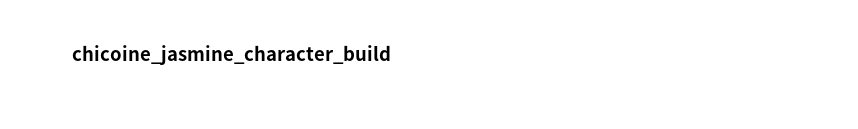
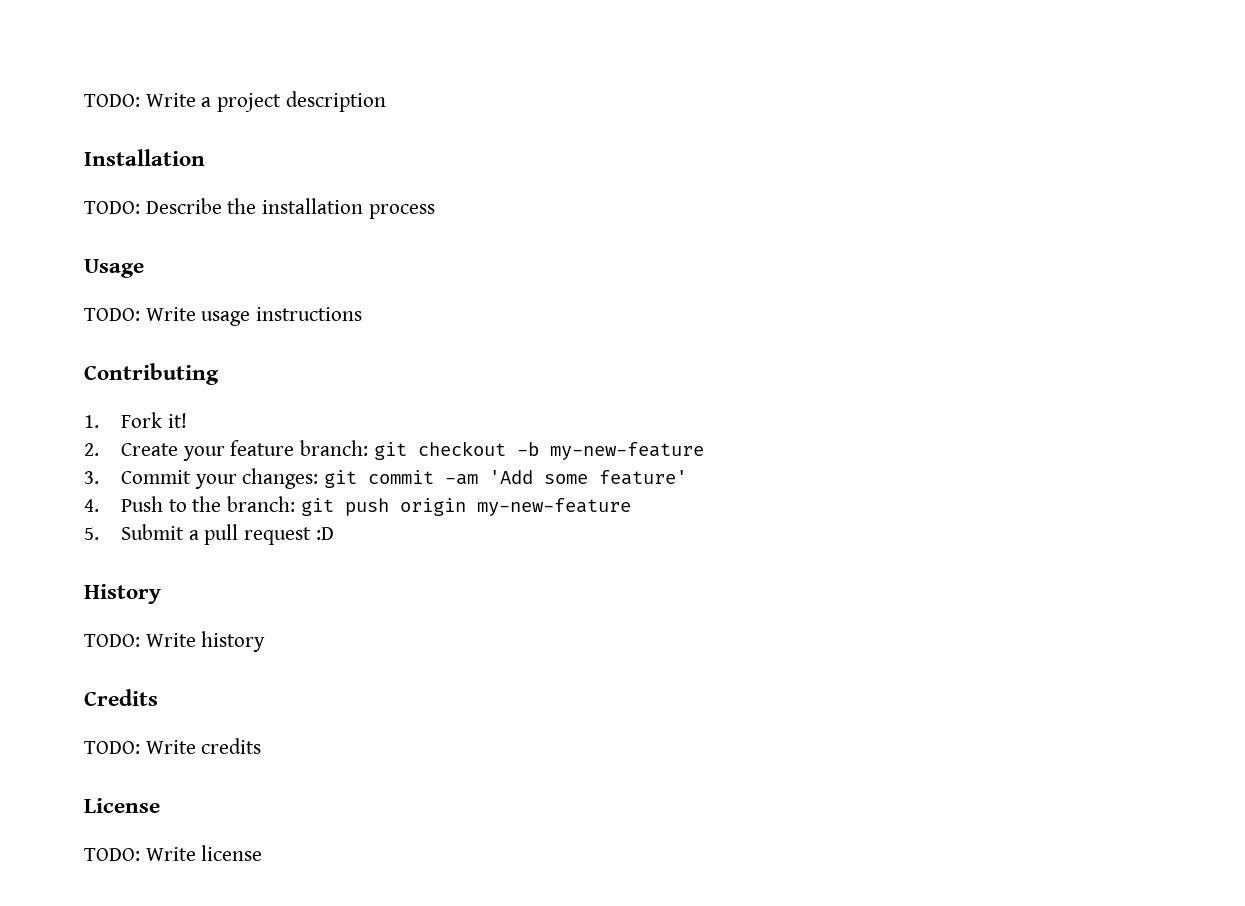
- chicoine_jasmine_character_build
+ TODO: Write a project description
+ Installation
+ TODO: Describe the installation process
+ Usage
+ TODO: Write usage instructions
+ Contributing
+ 1. Fork it!
+ 2. Create your feature branch: git checkout -b my-new-feature
+ 3. Commit your changes: git commit -am 'Add some feature'
+ 4. Push to the branch: git push origin my-new-feature
+ 5. Submit a pull request :D
+ History
+ TODO: Write history
+ Credits
+ TODO: Write credits
+ License
+ TODO: Write license

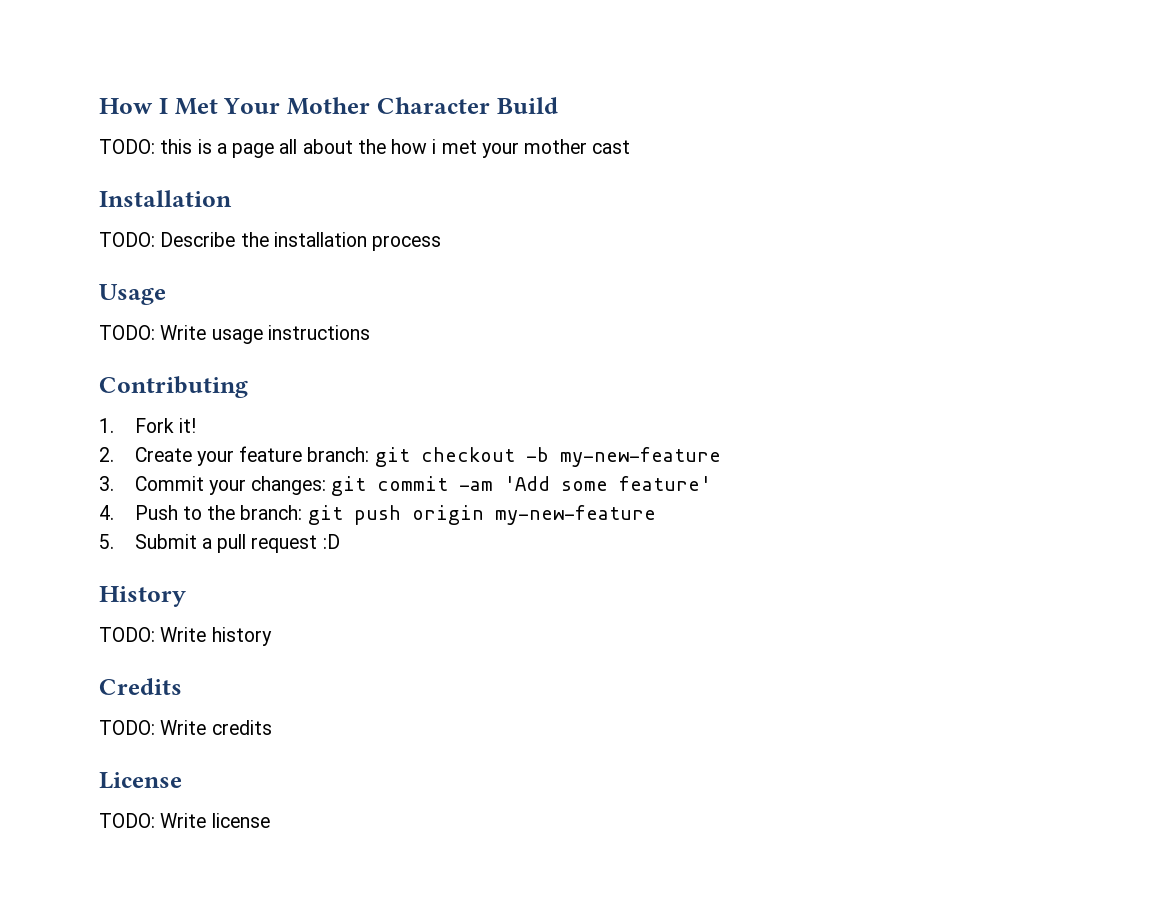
- TODO: Write a project description
+ How I Met Your Mother Character Build
+ TODO: this is a page all about the how i met your mother cast

